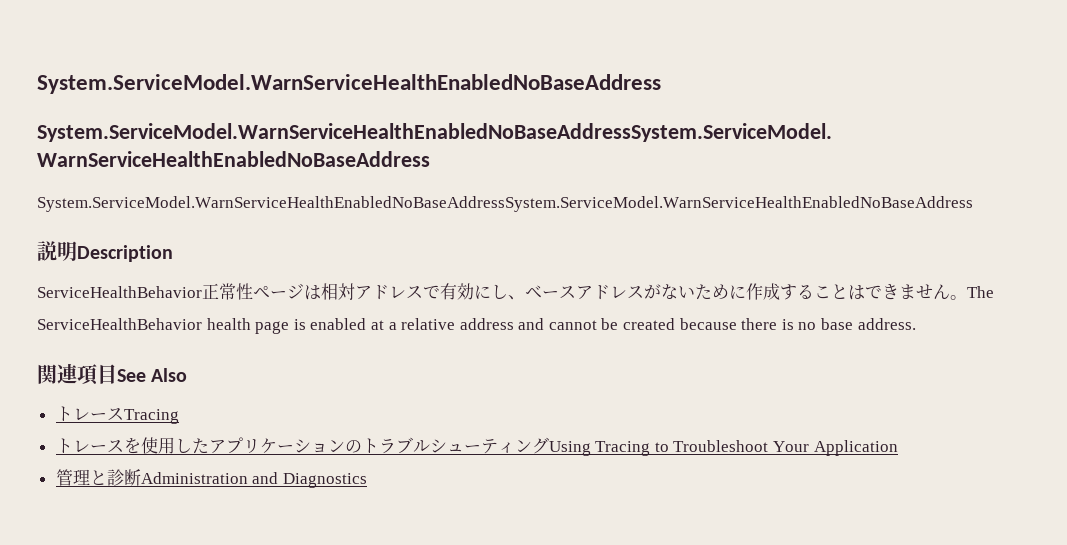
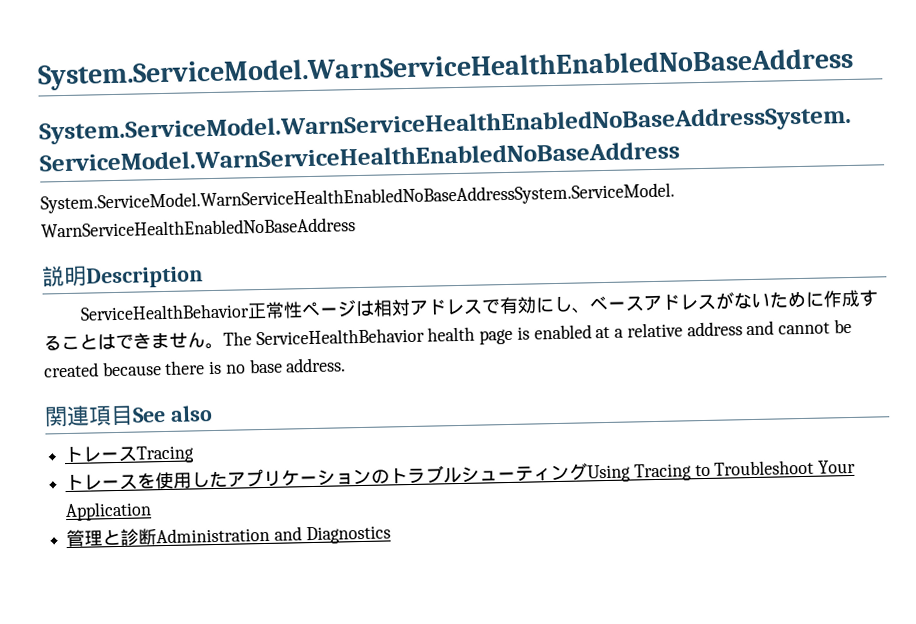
- 関連項目See Also
+ 関連項目See also

